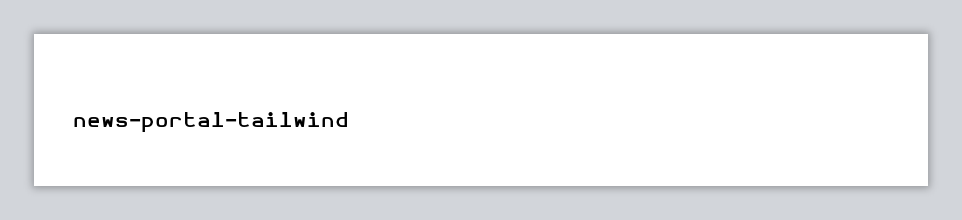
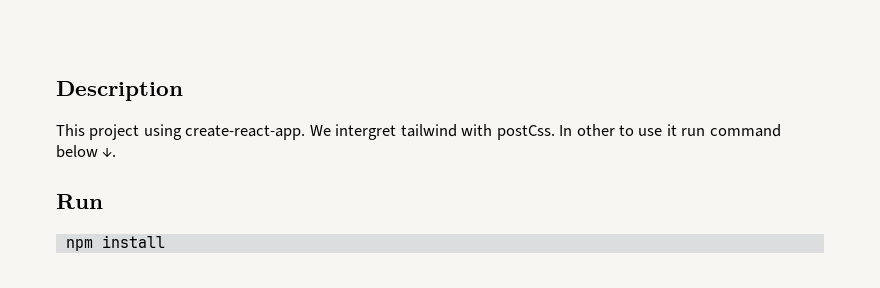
- news-portal-tailwind
+ Description
+ This project using create-react-app. We intergret tailwind with postCss. In other to use it run command below ↓.
+ Run
+ npm install

